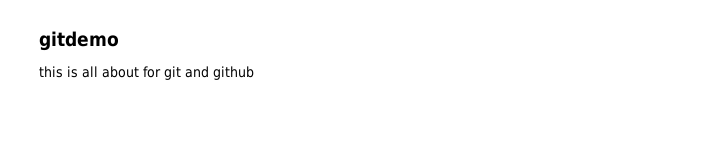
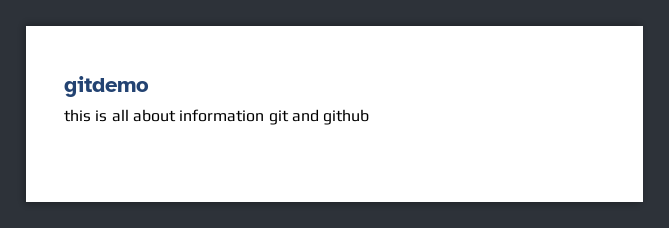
- this is all about for git and github
+ this is all about information git and github

